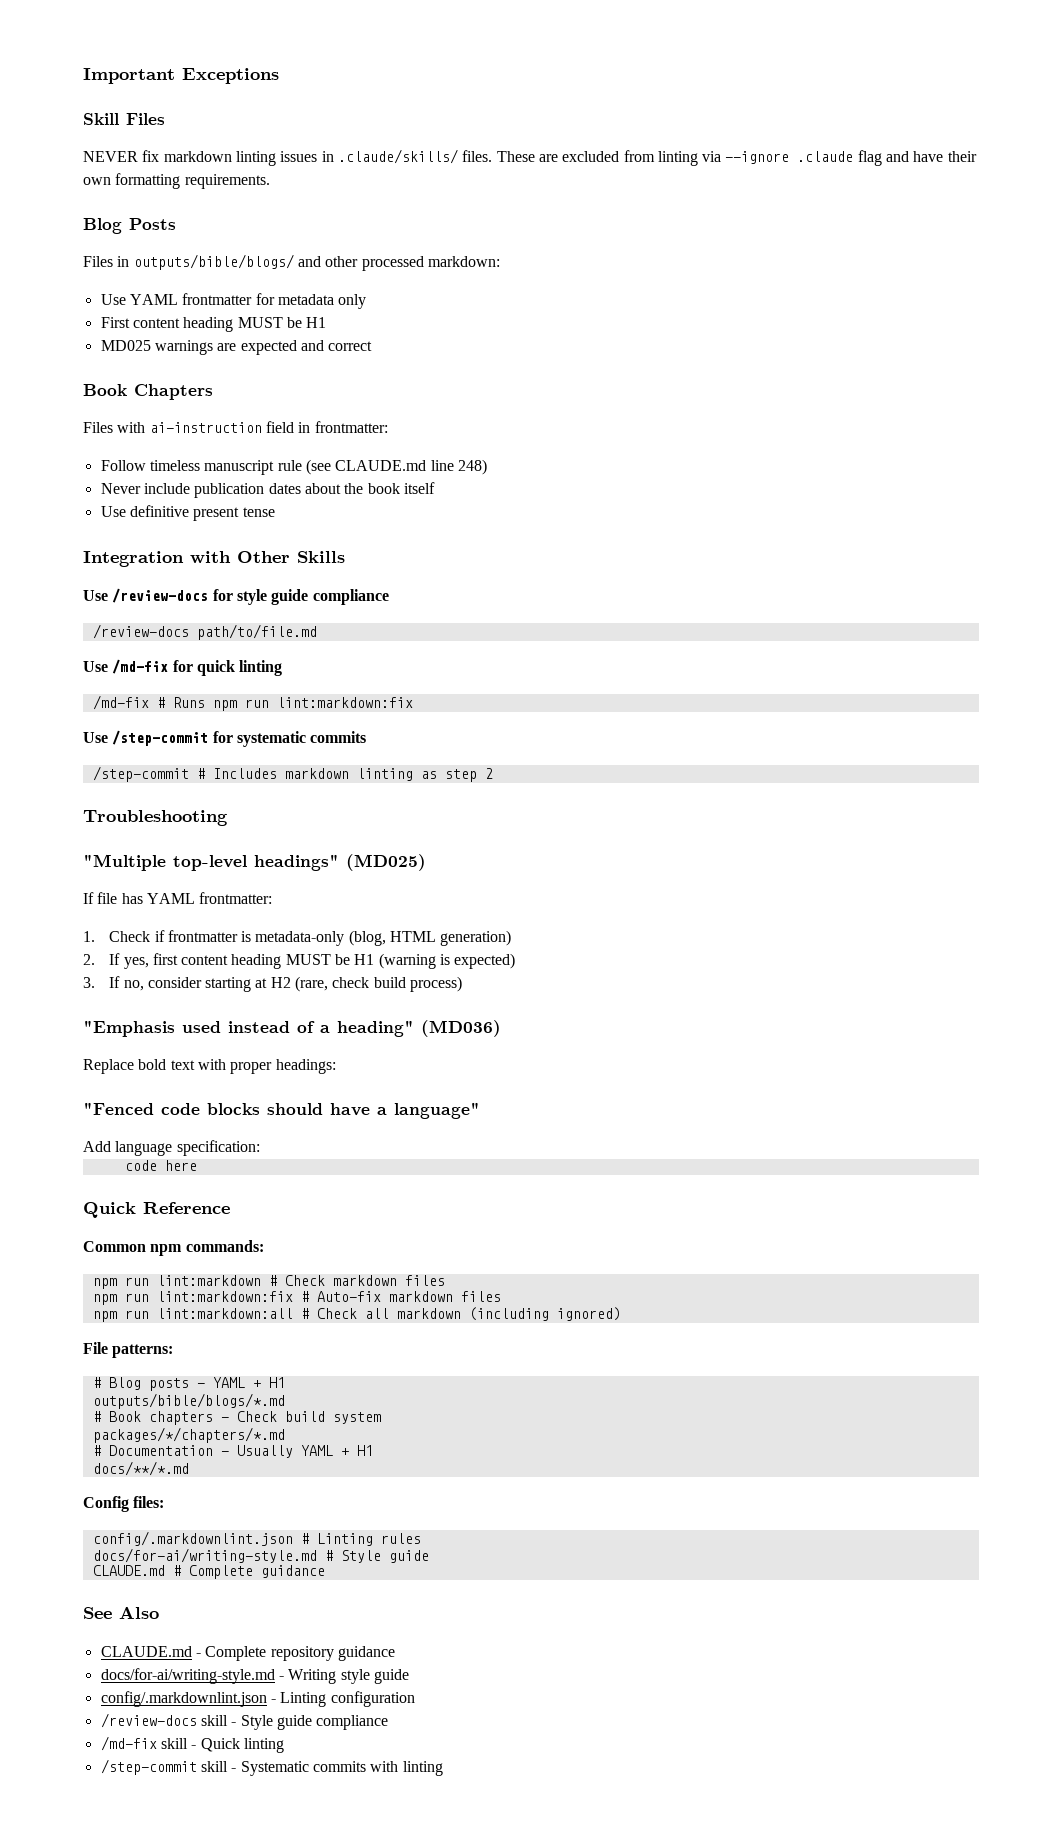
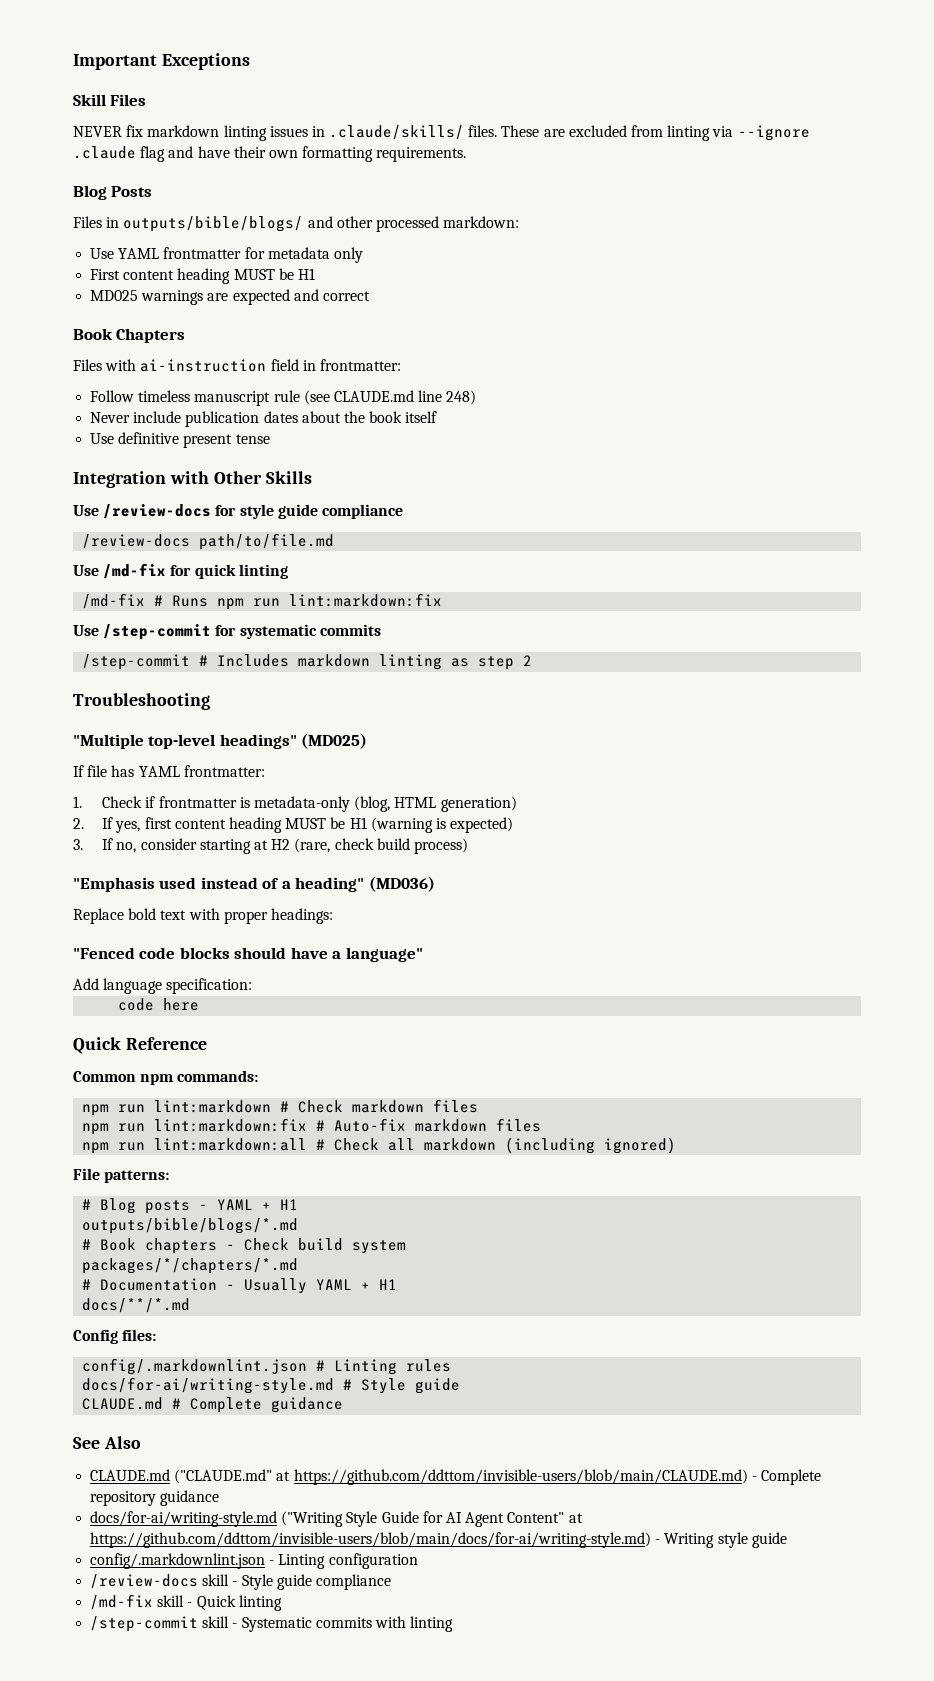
- CLAUDE.md - Complete repository guidance
+ CLAUDE.md ("CLAUDE.md" at https://github.com/ddttom/invisible-users/blob/main/CLAUDE.md) - Complete repository guidance
- docs/for-ai/writing-style.md - Writing style guide
+ docs/for-ai/writing-style.md ("Writing Style Guide for AI Agent Content" at https://github.com/ddttom/invisible-users/blob/main/docs/for-ai/writing-style.md) - Writing style guide

